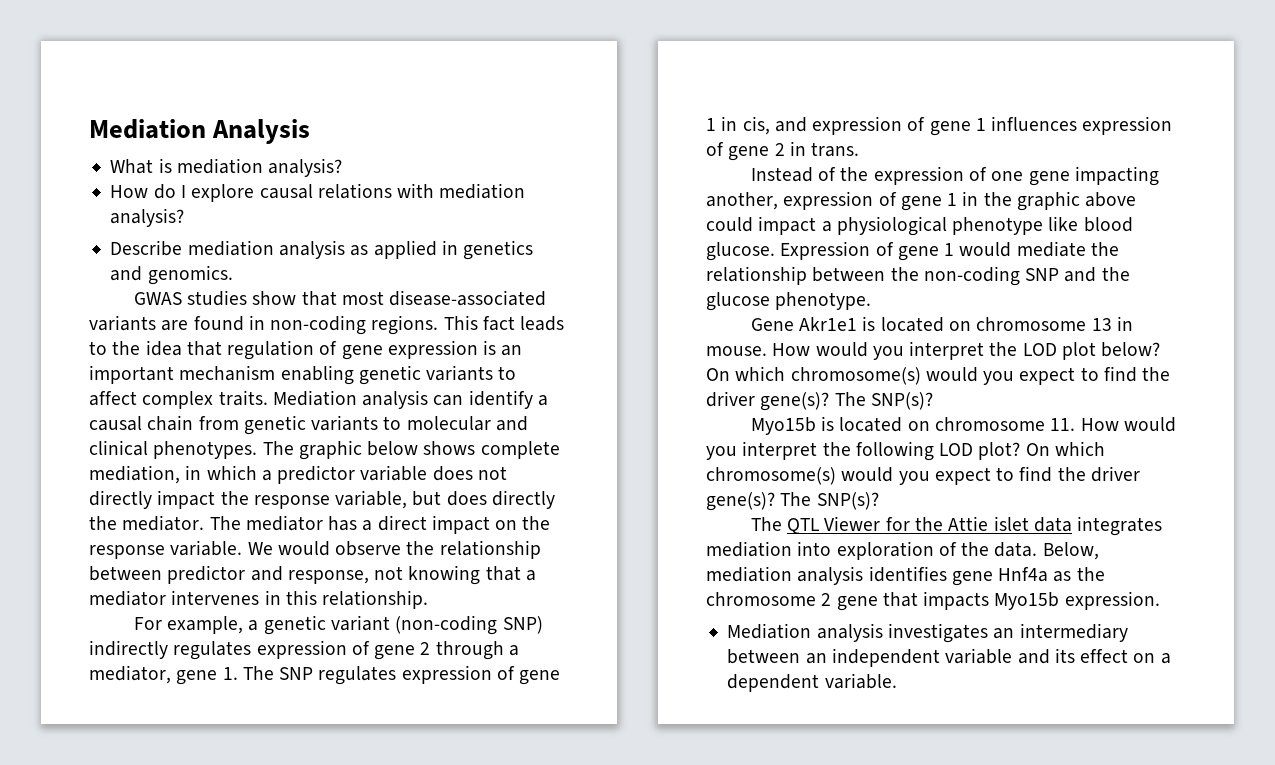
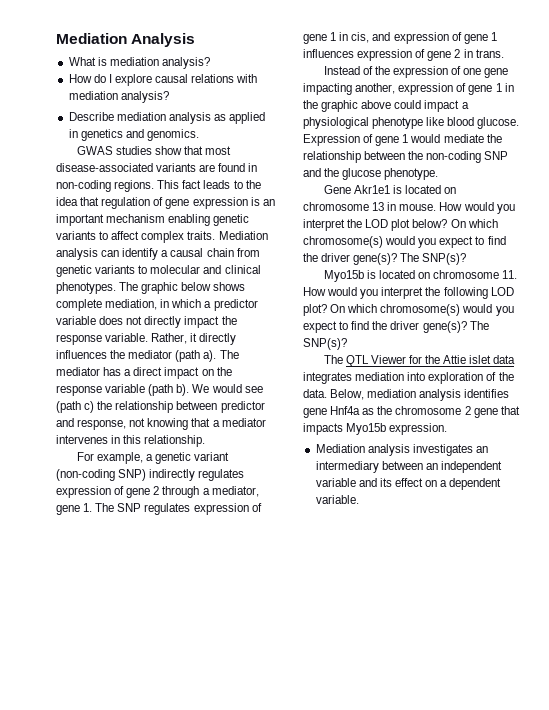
- The graphic below shows complete mediation, in which a predictor variable does not directly impact the response variable, but does directly the mediator.
+ The graphic below shows complete mediation, in which a predictor variable does not directly impact the response variable. Rather, it directly influences the mediator (path a).
- The mediator has a direct impact on the response variable. We would observe the relationship between predictor and response, not knowing that a mediator intervenes in this relationship.
+ The mediator has a direct impact on the response variable (path b). We would see (path c) the relationship between predictor and response, not knowing that a mediator intervenes in this relationship.

